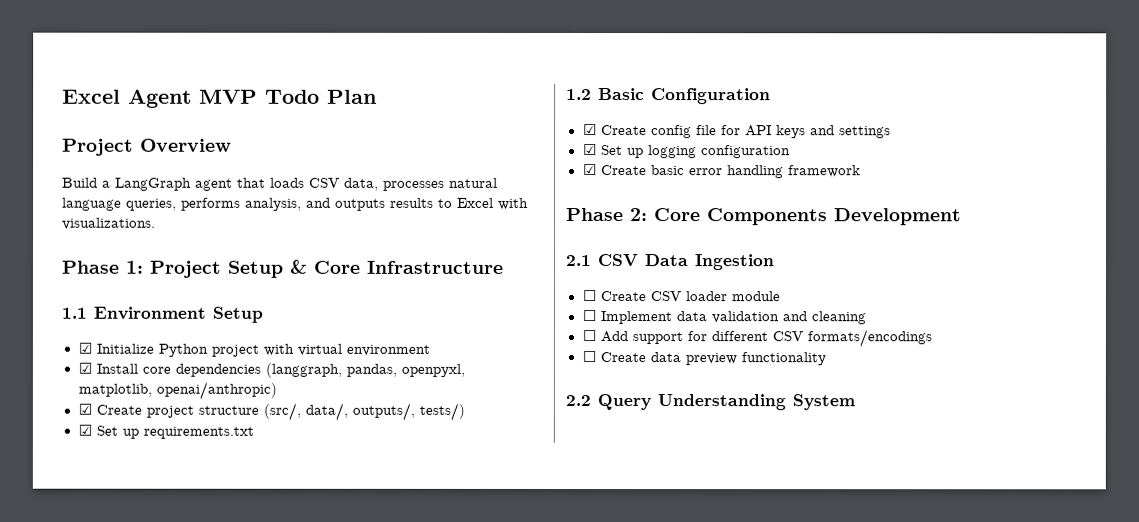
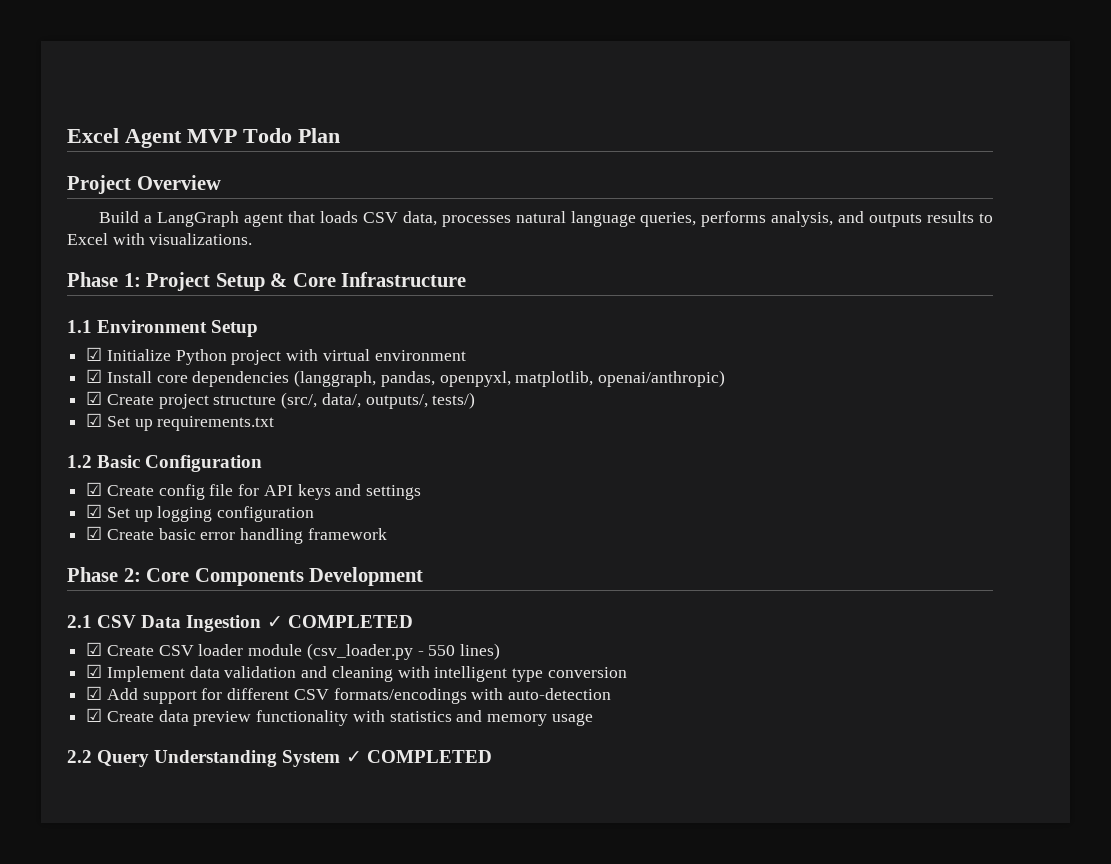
- 2.1 CSV Data Ingestion
- ☐ Create CSV loader module
- ☐ Implement data validation and cleaning
- ☐ Add support for different CSV formats/encodings
- ☐ Create data preview functionality
+ 2.1 CSV Data Ingestion ✓ COMPLETED
+ ☑ Create CSV loader module (csv_loader.py - 550 lines)
+ ☑ Implement data validation and cleaning with intelligent type conversion
+ ☑ Add support for different CSV formats/encodings with auto-detection
+ ☑ Create data preview functionality with statistics and memory usage
- 2.2 Query Understanding System
+ 2.2 Query Understanding System ✓ COMPLETED

